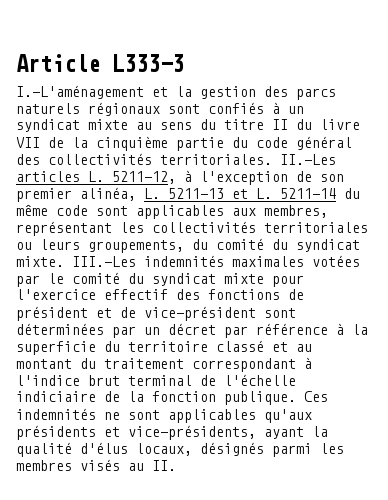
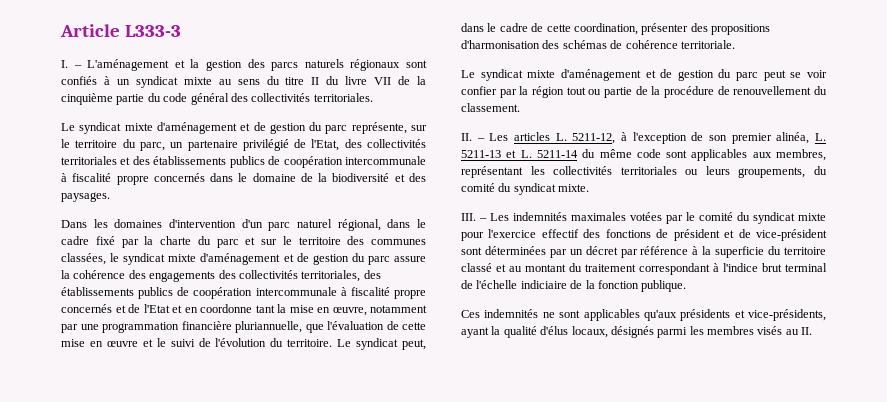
- I.-L'aménagement et la gestion des parcs naturels régionaux sont confiés à un syndicat mixte au sens du titre II du livre VII de la cinquième partie du code général des collectivités territoriales. II.-Les articles L. 5211-12, à l'exception de son premier alinéa, L. 5211-13 et L. 5211-14 du même code sont applicables aux membres, représentant les collectivités territoriales ou leurs groupements, du comité du syndicat mixte. III.-Les indemnités maximales votées par le comité du syndicat mixte pour l'exercice effectif des fonctions de président et de vice-président sont déterminées par un décret par référence à la superficie du territoire classé et au montant du traitement correspondant à l'indice brut terminal de l'échelle indiciaire de la fonction publique. Ces indemnités ne sont applicables qu'aux présidents et vice-présidents, ayant la qualité d'élus locaux, désignés parmi les membres visés au II.
+ I. – L'aménagement et la gestion des parcs naturels régionaux sont confiés à un syndicat mixte au sens du titre II du livre VII de la cinquième partie du code général des collectivités territoriales.
+ Le syndicat mixte d'aménagement et de gestion du parc représente, sur le territoire du parc, un partenaire privilégié de l'Etat, des collectivités territoriales et des établissements publics de coopération intercommunale à fiscalité propre concernés dans le domaine de la biodiversité et des paysages.
+ Dans les domaines d'intervention d'un parc naturel régional, dans le cadre fixé par la charte du parc et sur le territoire des communes classées, le syndicat mixte d'aménagement et de gestion du parc assure la cohérence des engagements des collectivités territoriales, des établissements publics de coopération intercommunale à fiscalité propre concernés et de l'Etat et en coordonne tant la mise en œuvre, notamment par une programmation financière pluriannuelle, que l'évaluation de cette mise en œuvre et le suivi de l'évolution du territoire. Le syndicat peut, dans le cadre de cette coordination, présenter des propositions d'harmonisation des schémas de cohérence territoriale.
+ Le syndicat mixte d'aménagement et de gestion du parc peut se voir confier par la région tout ou partie de la procédure de renouvellement du classement.
+ II. – Les articles L. 5211-12, à l'exception de son premier alinéa, L. 5211-13 et L. 5211-14 du même code sont applicables aux membres, représentant les collectivités territoriales ou leurs groupements, du comité du syndicat mixte.
+ III. – Les indemnités maximales votées par le comité du syndicat mixte pour l'exercice effectif des fonctions de président et de vice-président sont déterminées par un décret par référence à la superficie du territoire classé et au montant du traitement correspondant à l'indice brut terminal de l'échelle indiciaire de la fonction publique.
+ Ces indemnités ne sont applicables qu'aux présidents et vice-présidents, ayant la qualité d'élus locaux, désignés parmi les membres visés au II.

